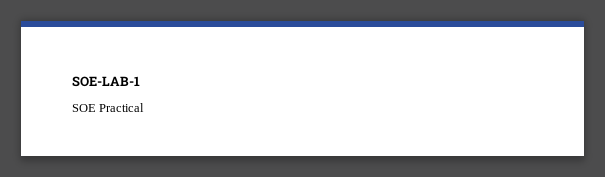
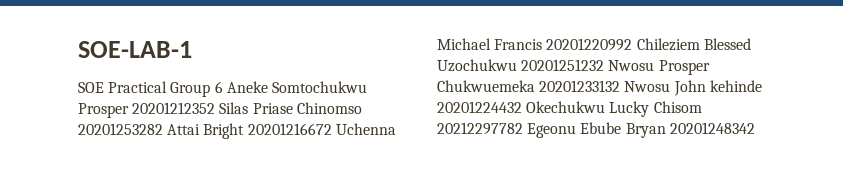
- SOE Practical
+ SOE Practical Group 6 Aneke Somtochukwu Prosper 20201212352 Silas Priase Chinomso 20201253282 Attai Bright 20201216672 Uchenna Michael Francis 20201220992 Chileziem Blessed Uzochukwu 20201251232 Nwosu Prosper Chukwuemeka 20201233132 Nwosu John kehinde 20201224432 Okechukwu Lucky Chisom 20212297782 Egeonu Ebube Bryan 20201248342

